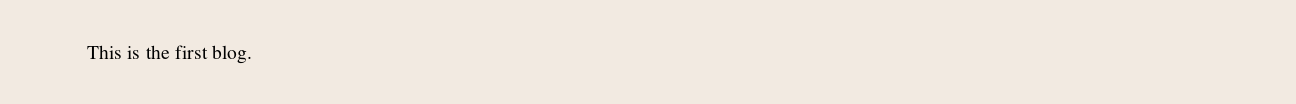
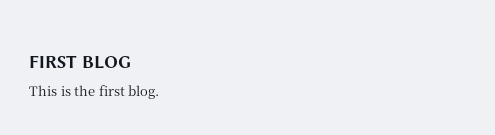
+ FIRST BLOG

